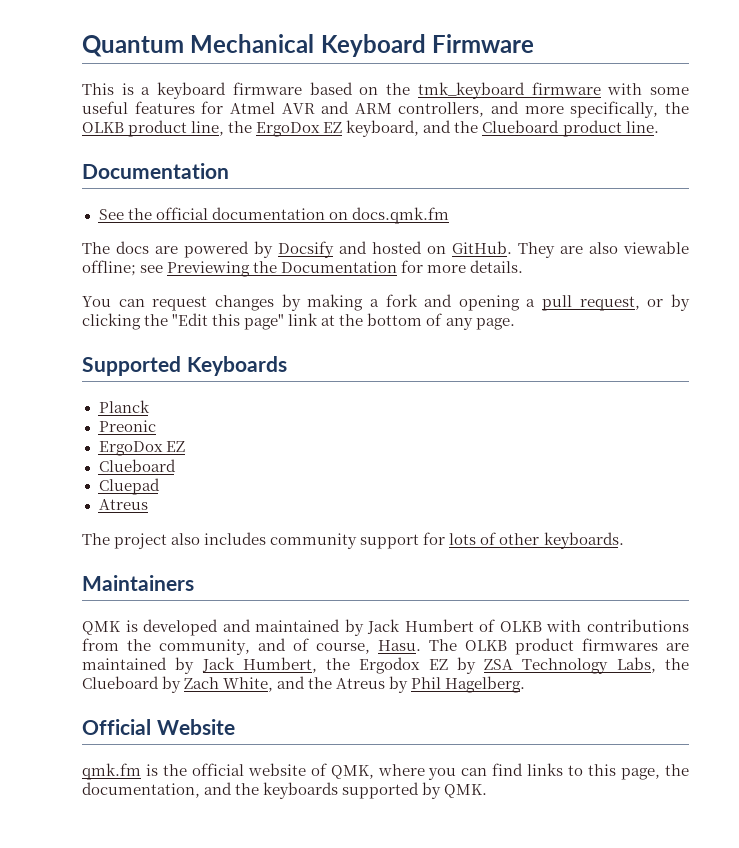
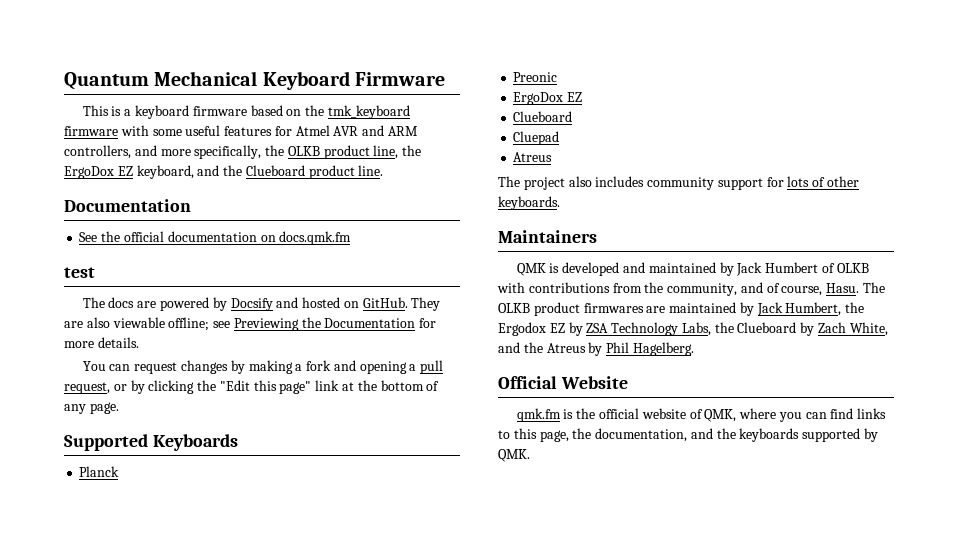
+ test

